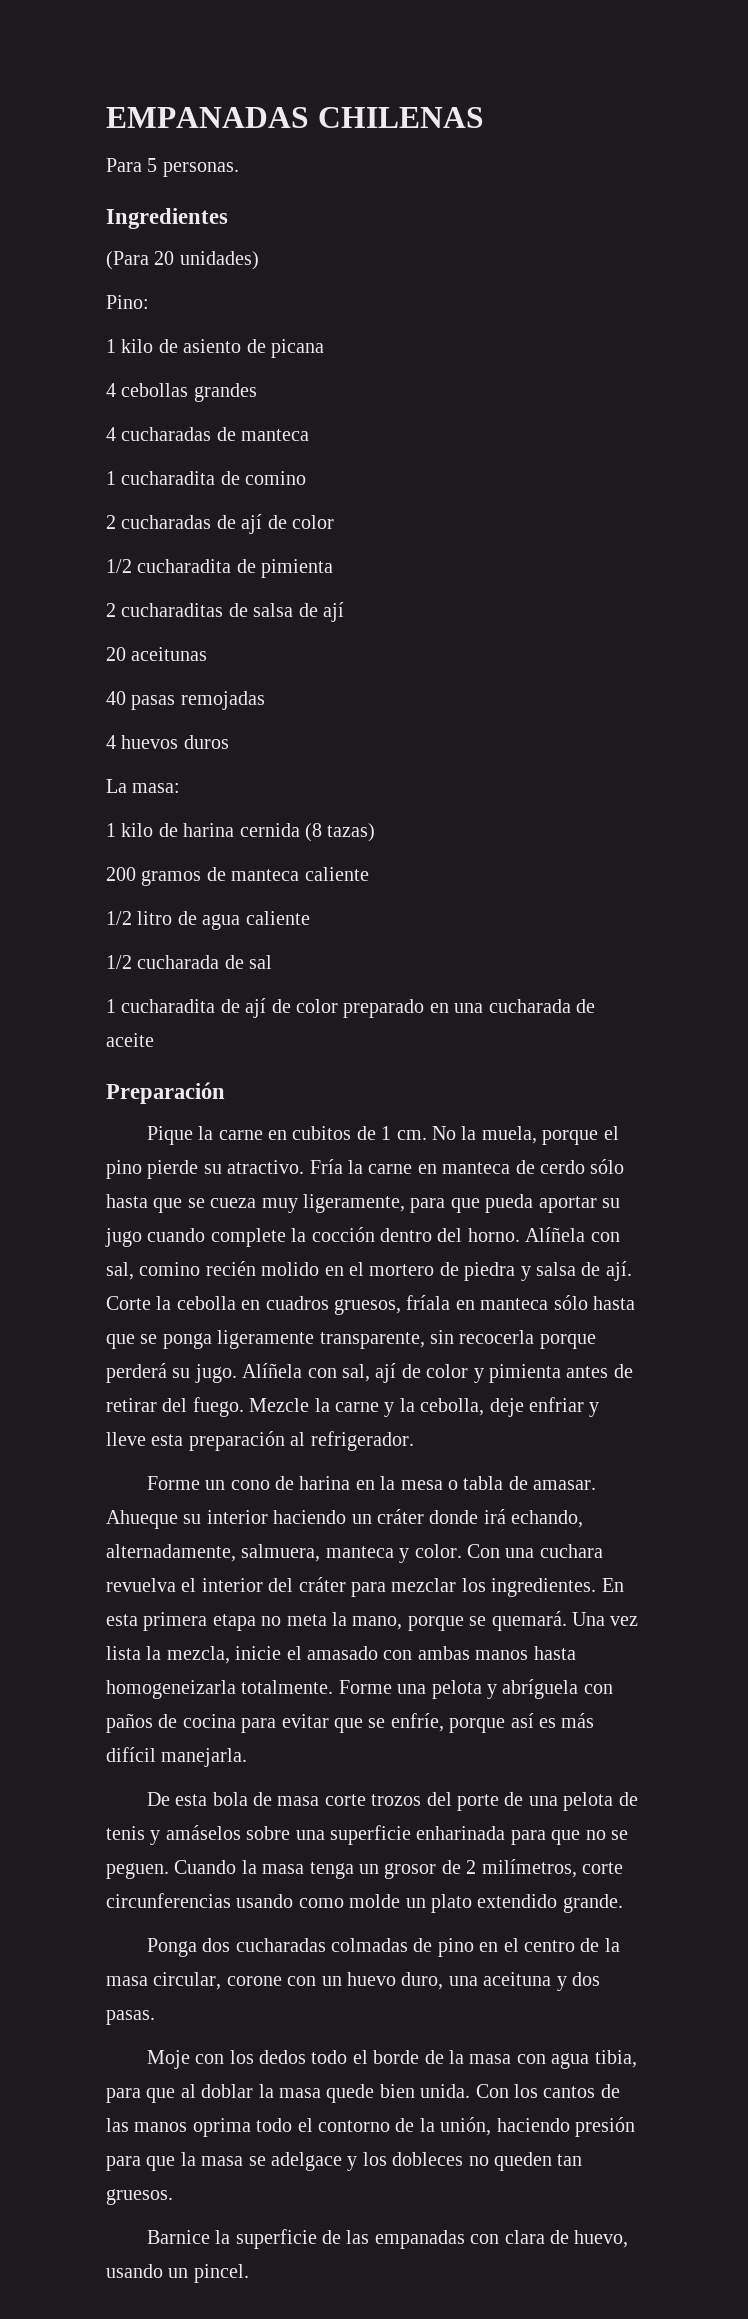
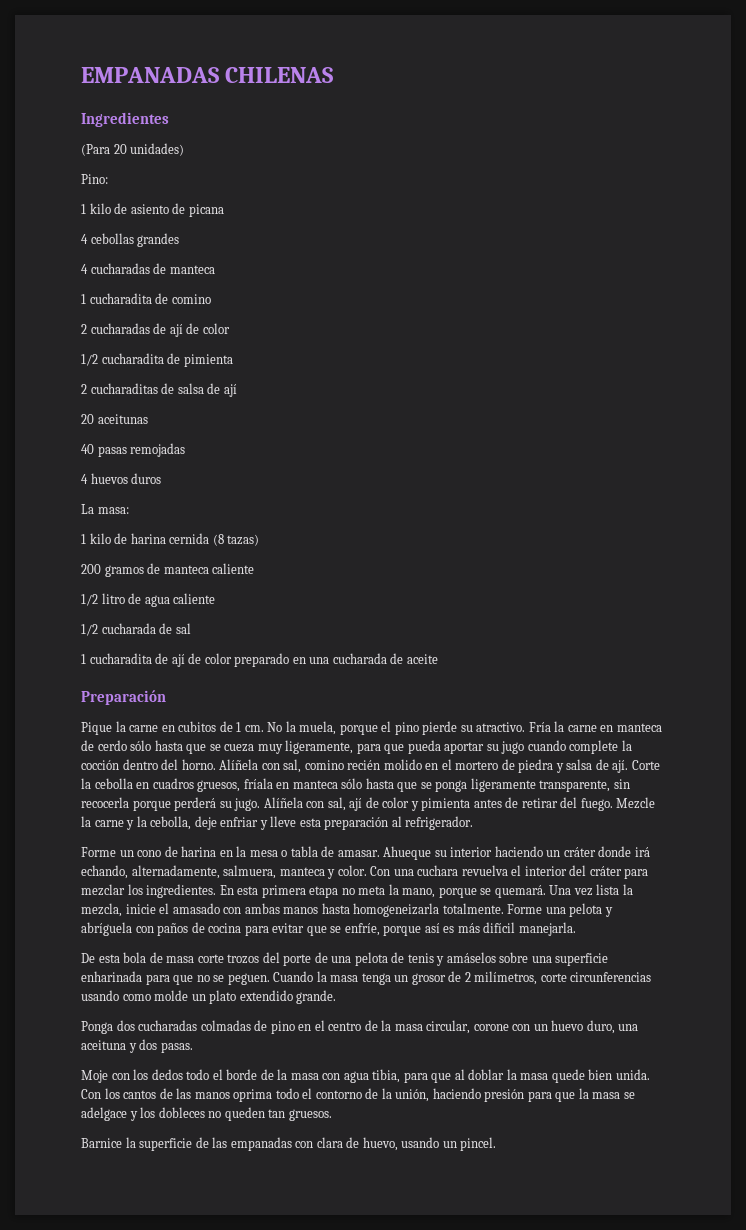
- Para 5 personas.

